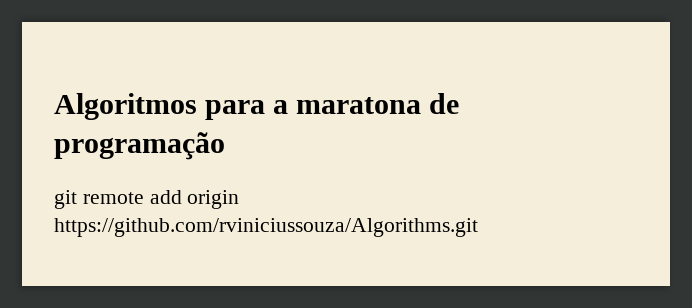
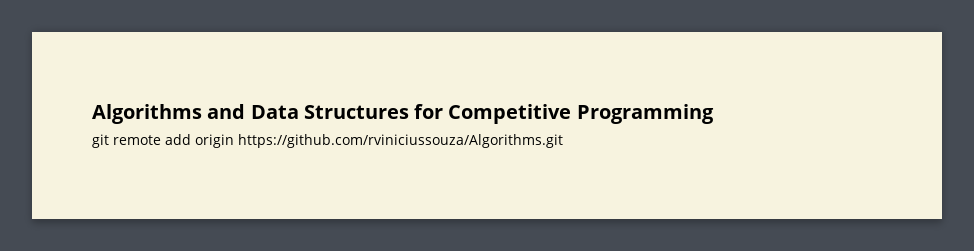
- Algoritmos para a maratona de programação
+ Algorithms and Data Structures for Competitive Programming

